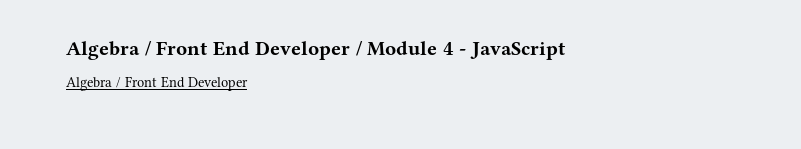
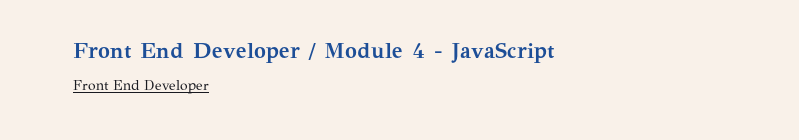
- Algebra / Front End Developer / Module 4 - JavaScript
- Algebra / Front End Developer
+ Front End Developer / Module 4 - JavaScript
+ Front End Developer

